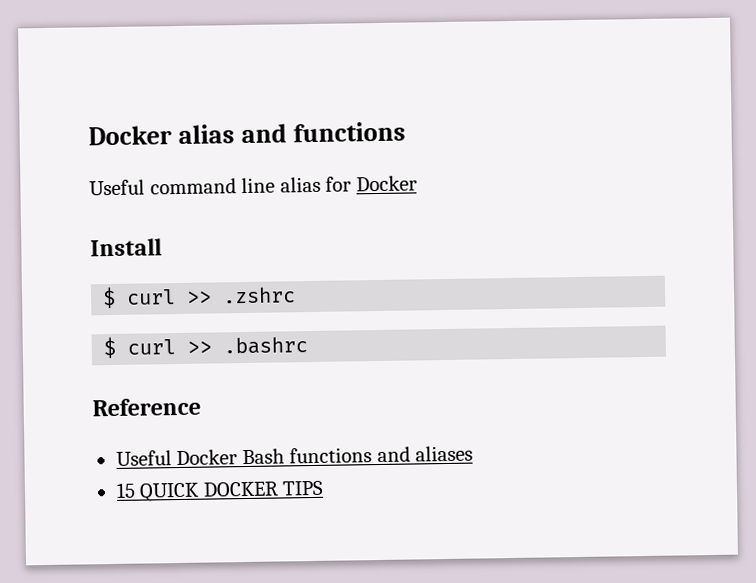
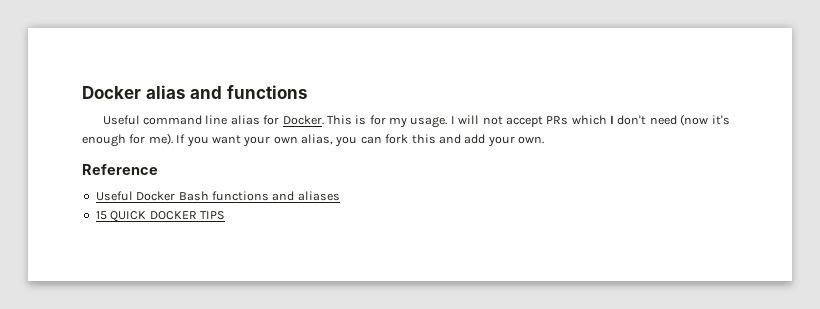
- Useful command line alias for Docker
- Install
- $ curl >> .zshrc
- $ curl >> .bashrc
+ Useful command line alias for Docker. This is for my usage. I will not accept PRs which I don't need (now it's enough for me). If you want your own alias, you can fork this and add your own.

